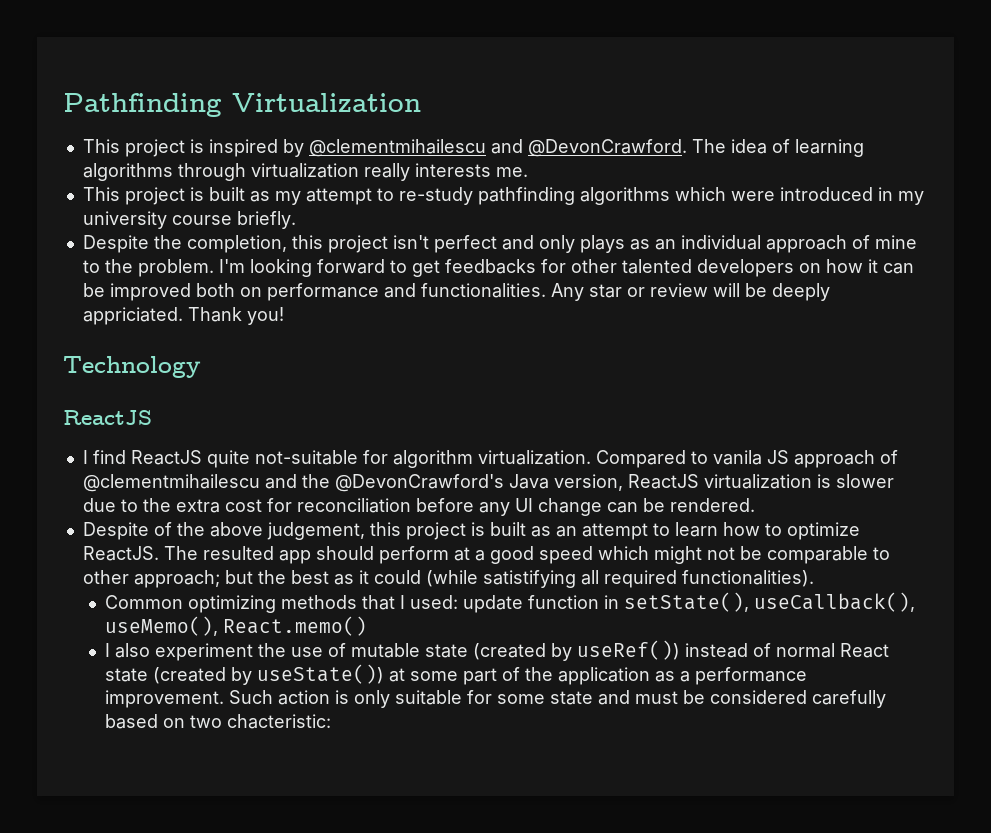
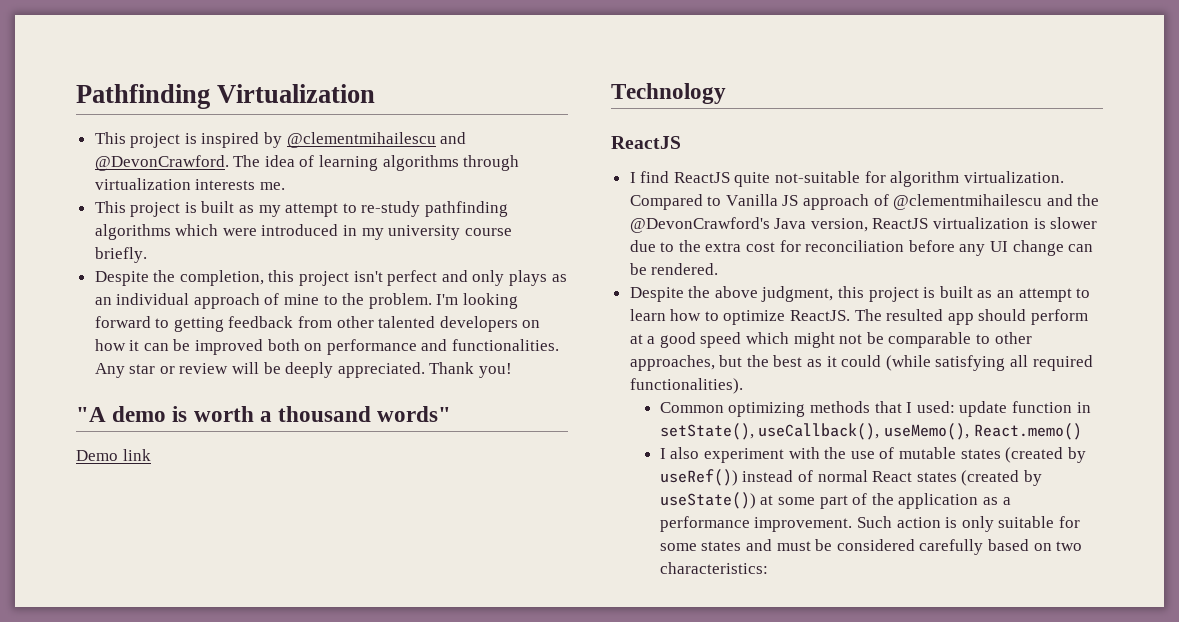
- The idea of learning algorithms through virtualization really interests me.
+ The idea of learning algorithms through virtualization interests me.
- I'm looking forward to get feedbacks for other talented developers on how it can be improved both on performance and functionalities.
+ I'm looking forward to getting feedback from other talented developers on how it can be improved both on performance and functionalities.
- Any star or review will be deeply appriciated.
+ Any star or review will be deeply appreciated.
+ "A demo is worth a thousand words"
+ Demo link
- Compared to vanila JS approach of @clementmihailescu and the @DevonCrawford's Java version, ReactJS virtualization is slower due to the extra cost for reconciliation before any UI change can be rendered.
+ Compared to Vanilla JS approach of @clementmihailescu and the @DevonCrawford's Java version, ReactJS virtualization is slower due to the extra cost for reconciliation before any UI change can be rendered.
- Despite of the above judgement, this project is built as an attempt to learn how to optimize ReactJS.
+ Despite the above judgment, this project is built as an attempt to learn how to optimize ReactJS.
- The resulted app should perform at a good speed which might not be comparable to other approach; but the best as it could (while satistifying all required functionalities).
+ The resulted app should perform at a good speed which might not be comparable to other approaches, but the best as it could (while satisfying all required functionalities).
- I also experiment the use of mutable state (created by useRef()) instead of normal React state (created by useState()) at some part of the application as a performance improvement.
+ I also experiment with the use of mutable states (created by useRef()) instead of normal React states (created by useState()) at some part of the application as a performance improvement.
- Such action is only suitable for some state and must be considered carefully based on two chacteristic:
+ Such action is only suitable for some states and must be considered carefully based on two characteristics:

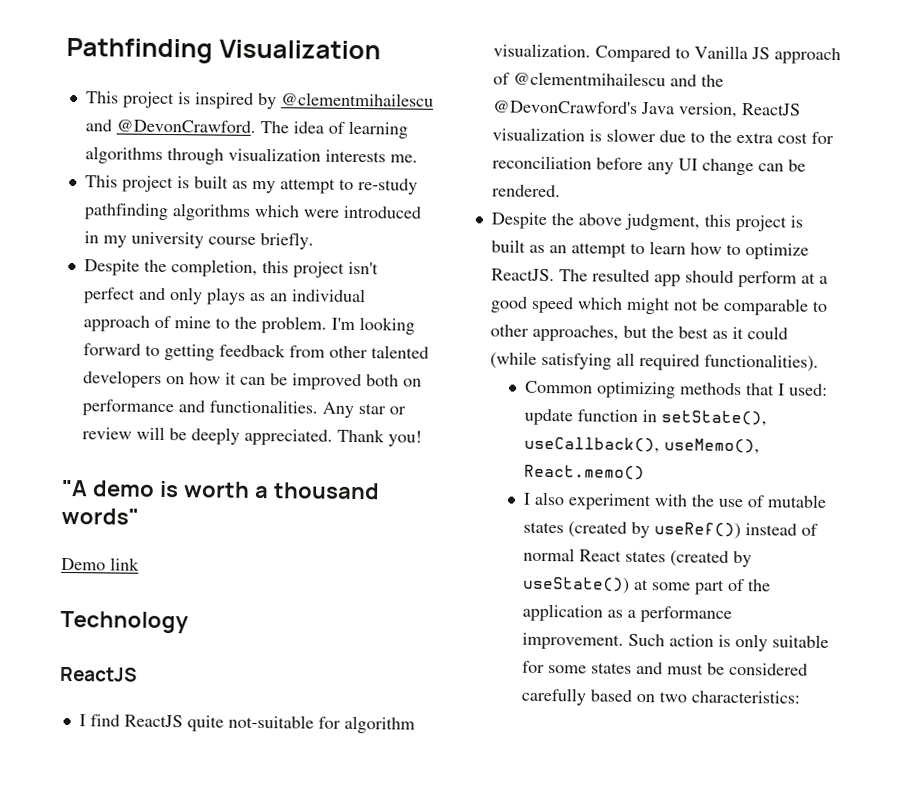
- Pathfinding Virtualization
+ Pathfinding Visualization
- The idea of learning algorithms through virtualization interests me.
+ The idea of learning algorithms through visualization interests me.
- I find ReactJS quite not-suitable for algorithm virtualization.
+ I find ReactJS quite not-suitable for algorithm visualization.
- Compared to Vanilla JS approach of @clementmihailescu and the @DevonCrawford's Java version, ReactJS virtualization is slower due to the extra cost for reconciliation before any UI change can be rendered.
+ Compared to Vanilla JS approach of @clementmihailescu and the @DevonCrawford's Java version, ReactJS visualization is slower due to the extra cost for reconciliation before any UI change can be rendered.

